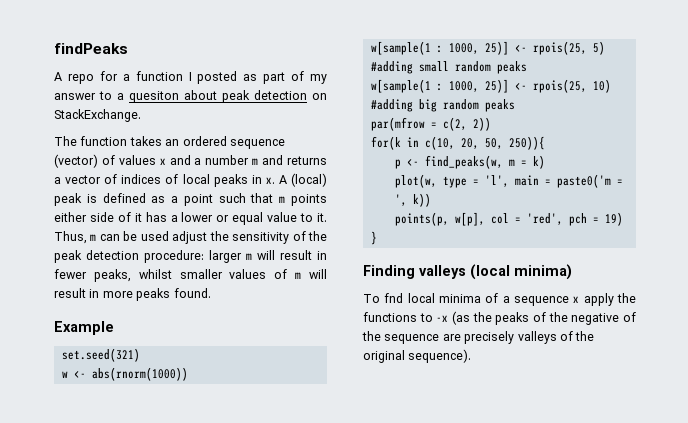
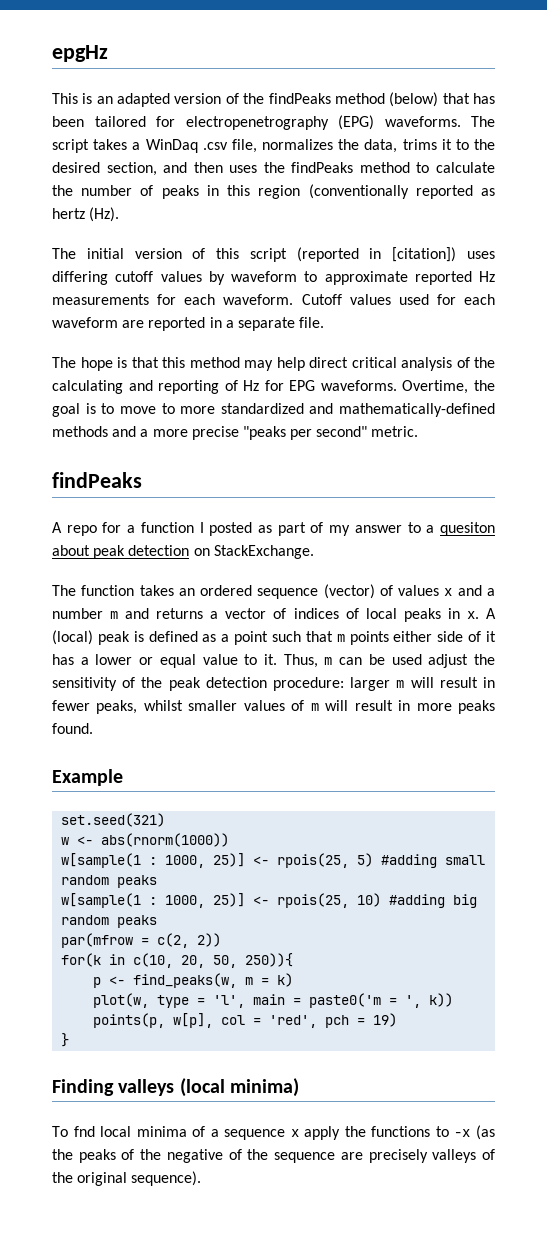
+ epgHz
+ This is an adapted version of the findPeaks method (below) that has been tailored for electropenetrography (EPG) waveforms. The script takes a WinDaq .csv file, normalizes the data, trims it to the desired section, and then uses the findPeaks method to calculate the number of peaks in this region (conventionally reported as hertz (Hz).
+ The initial version of this script (reported in [citation]) uses differing cutoff values by waveform to approximate reported Hz measurements for each waveform. Cutoff values used for each waveform are reported in a separate file.
+ The hope is that this method may help direct critical analysis of the calculating and reporting of Hz for EPG waveforms. Overtime, the goal is to move to more standardized and mathematically-defined methods and a more precise "peaks per second" metric.

